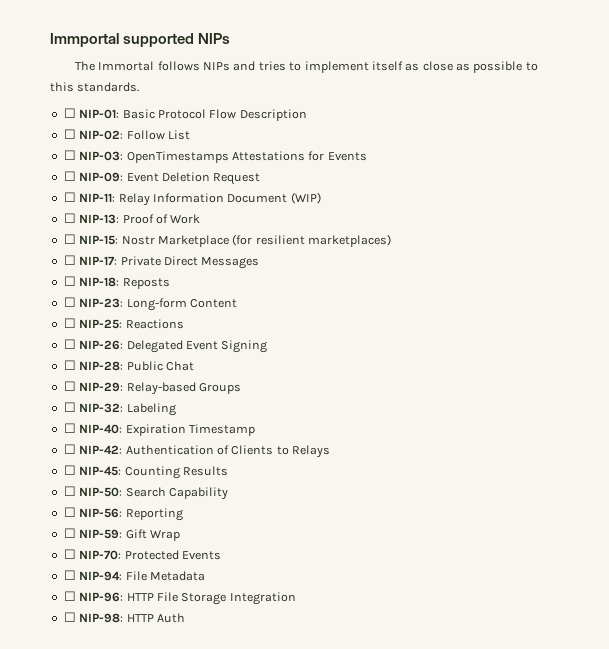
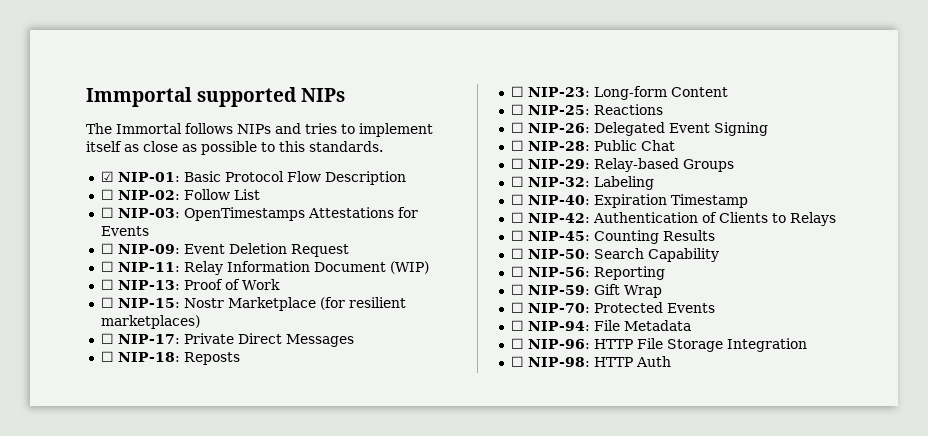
- ☐ NIP-01: Basic Protocol Flow Description
+ ☑ NIP-01: Basic Protocol Flow Description

